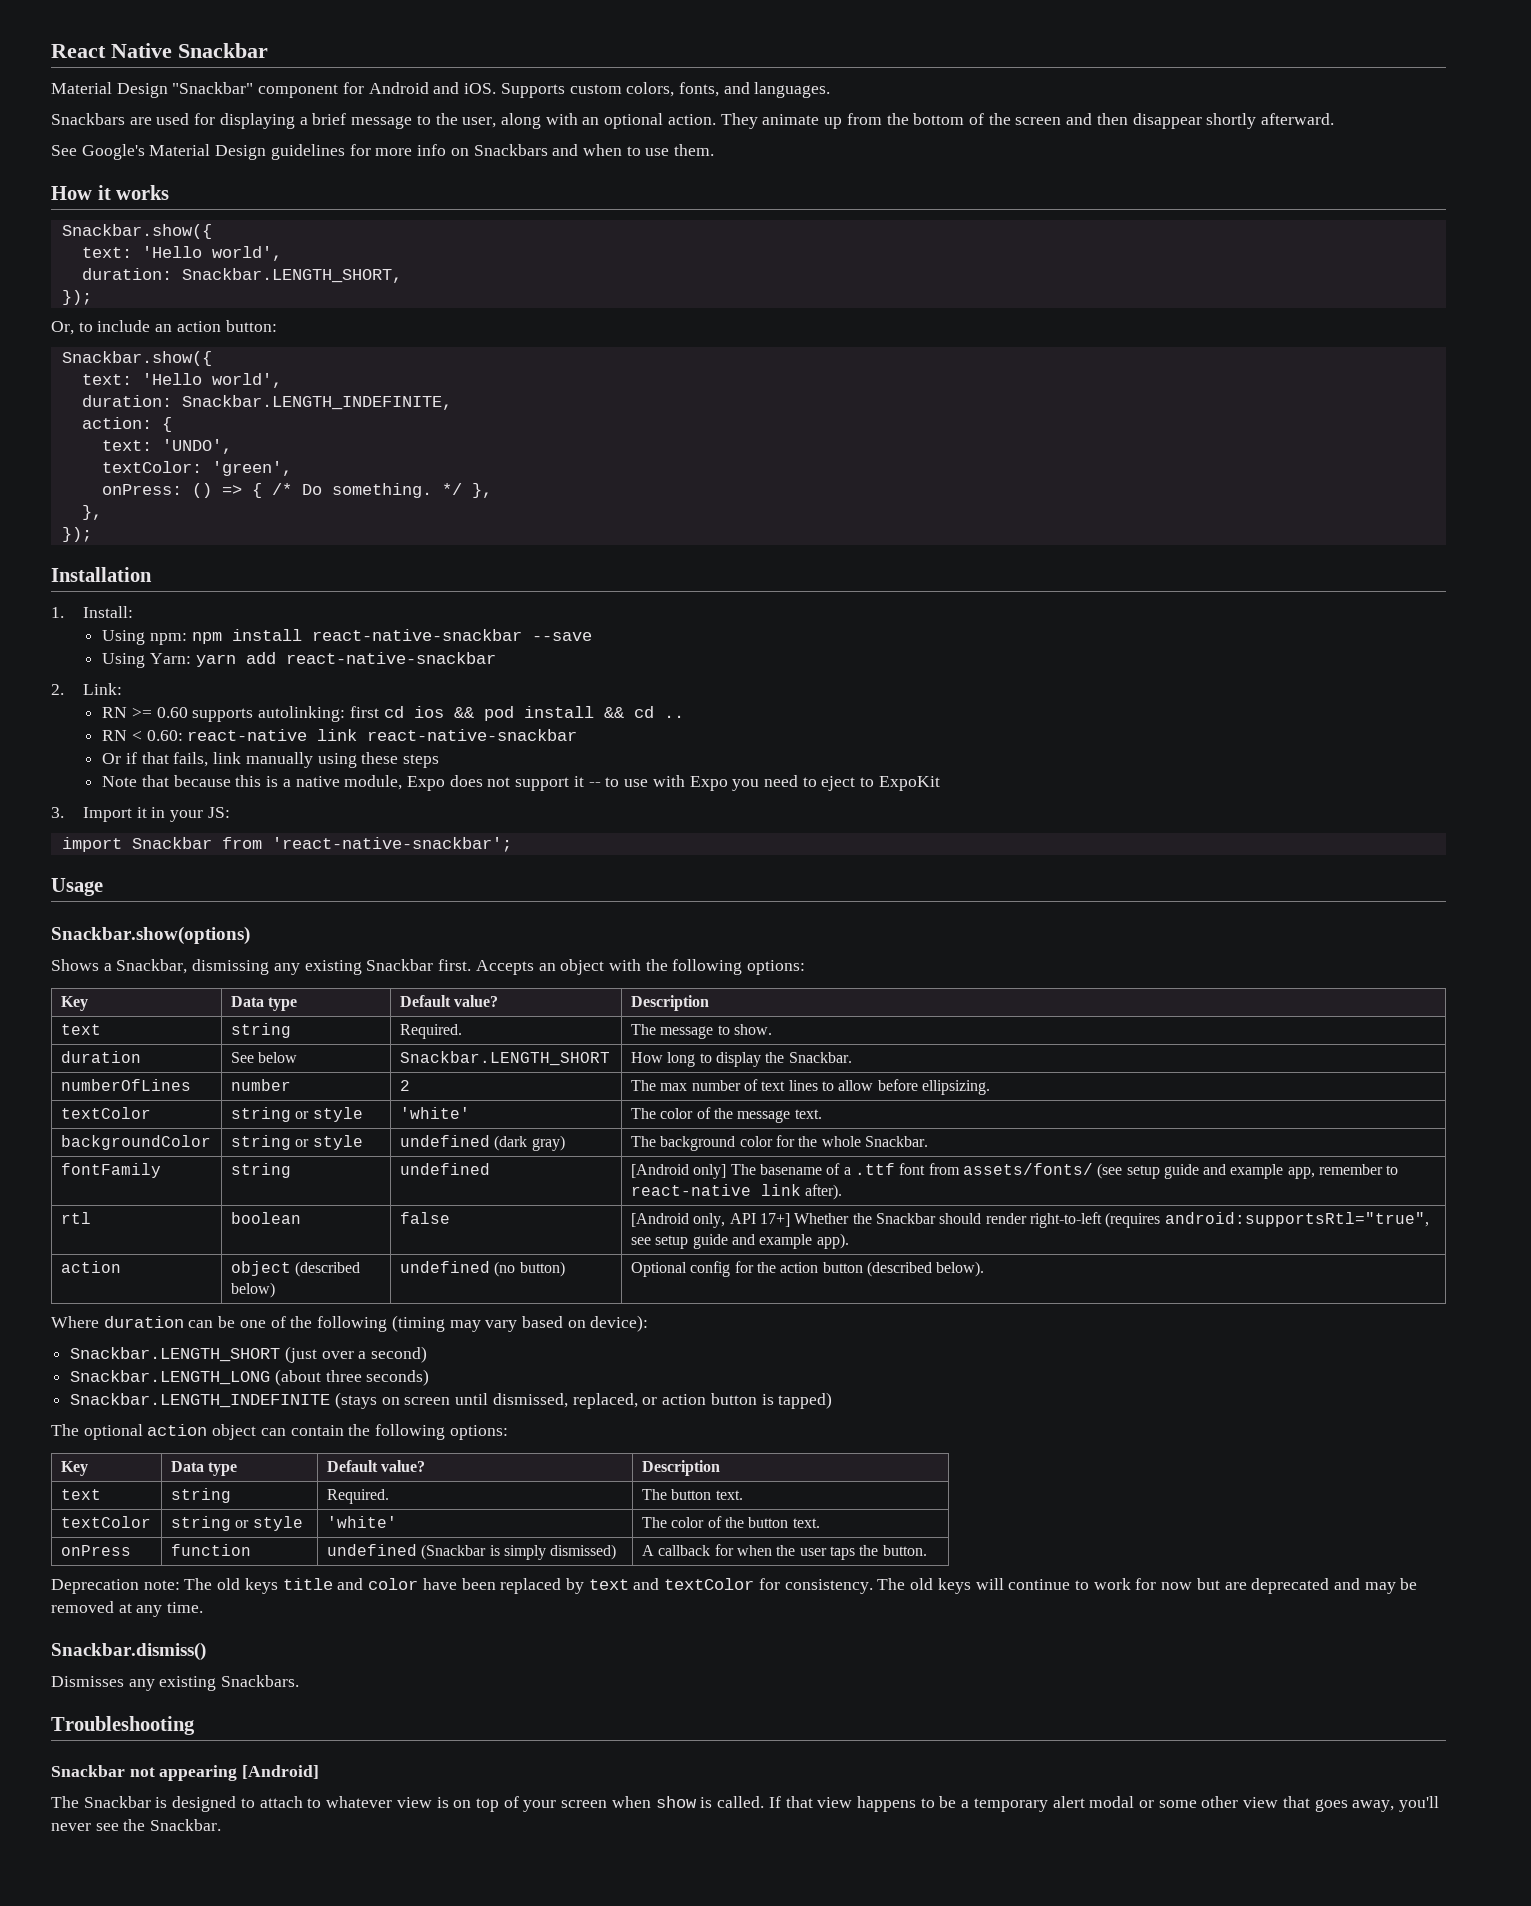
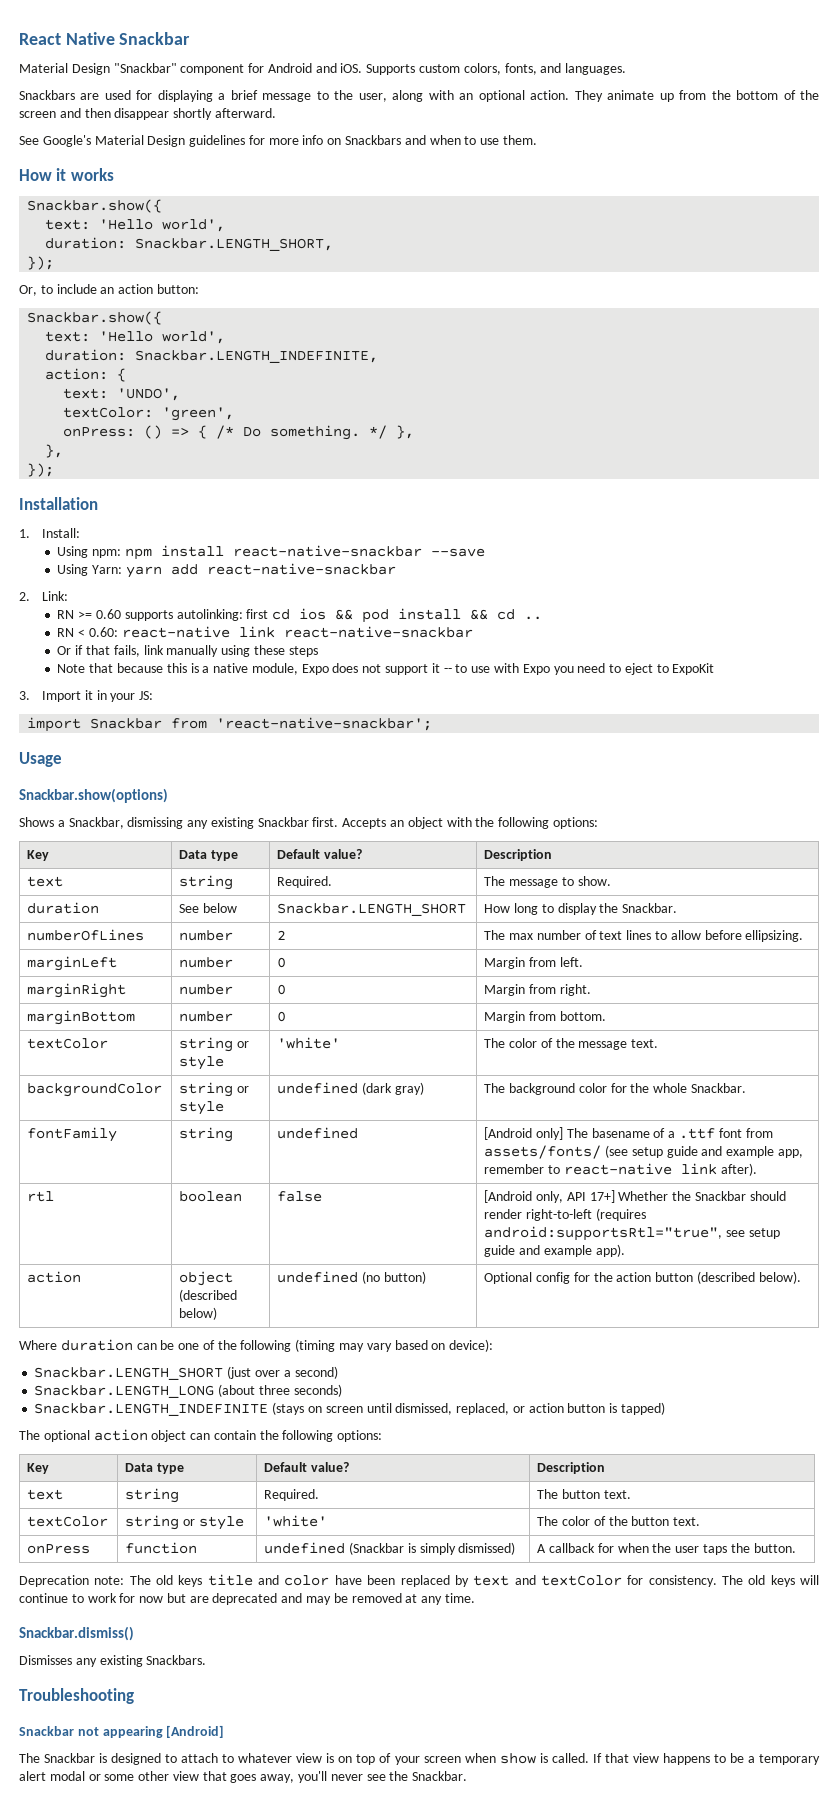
+ marginLeft | number | 0 | Margin from left.
+ marginRight | number | 0 | Margin from right.
+ marginBottom | number | 0 | Margin from bottom.

